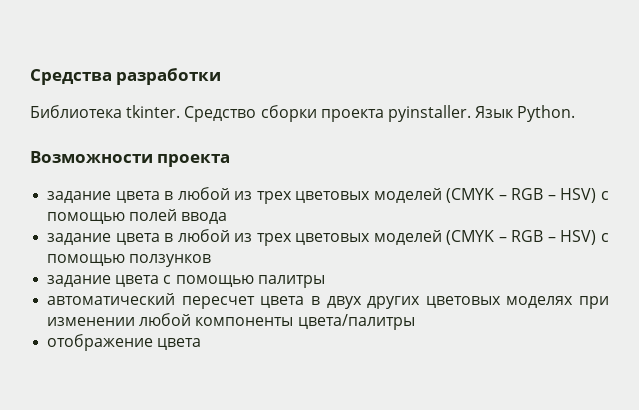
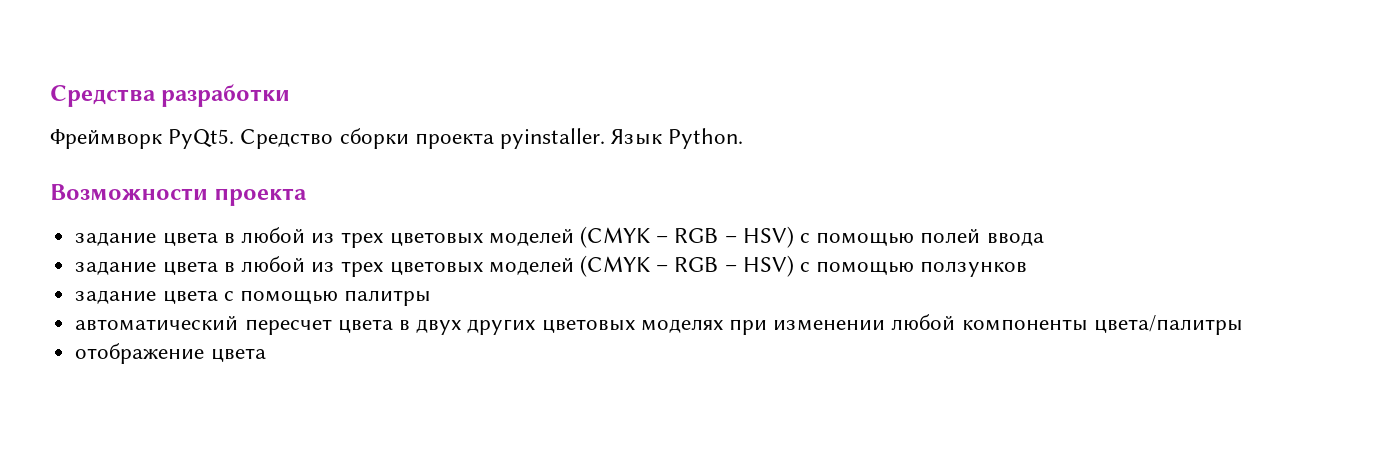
- Библиотека tkinter.
+ Фреймворк PyQt5.

